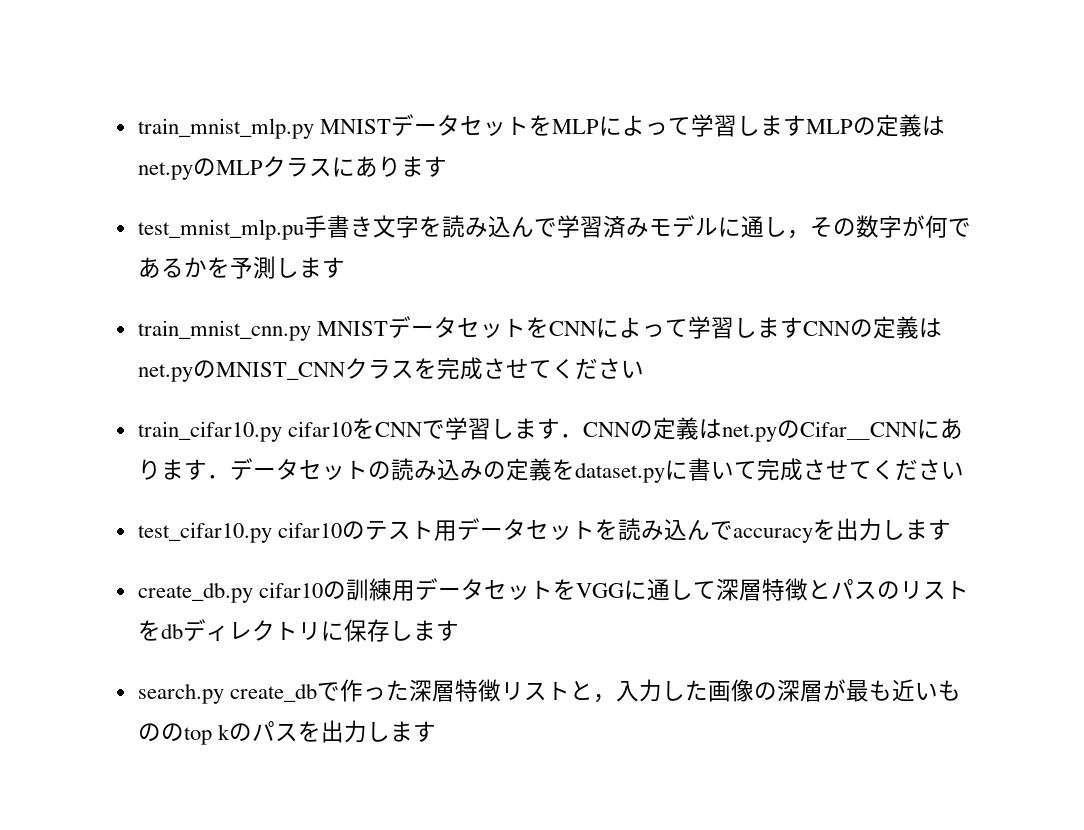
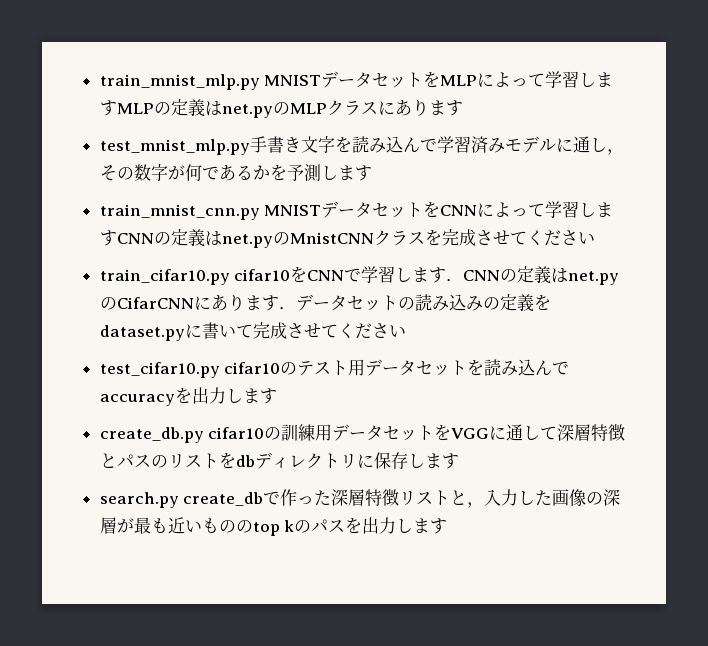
- test_mnist_mlp.pu手書き文字を読み込んで学習済みモデルに通し，その数字が何であるかを予測します
+ test_mnist_mlp.py手書き文字を読み込んで学習済みモデルに通し，その数字が何であるかを予測します
- train_mnist_cnn.py MNISTデータセットをCNNによって学習しますCNNの定義はnet.pyのMNIST_CNNクラスを完成させてください
+ train_mnist_cnn.py MNISTデータセットをCNNによって学習しますCNNの定義はnet.pyのMnistCNNクラスを完成させてください
- train_cifar10.py cifar10をCNNで学習します．CNNの定義はnet.pyのCifar＿CNNにあります．データセットの読み込みの定義をdataset.pyに書いて完成させてください
+ train_cifar10.py cifar10をCNNで学習します．CNNの定義はnet.pyのCifarCNNにあります．データセットの読み込みの定義をdataset.pyに書いて完成させてください

